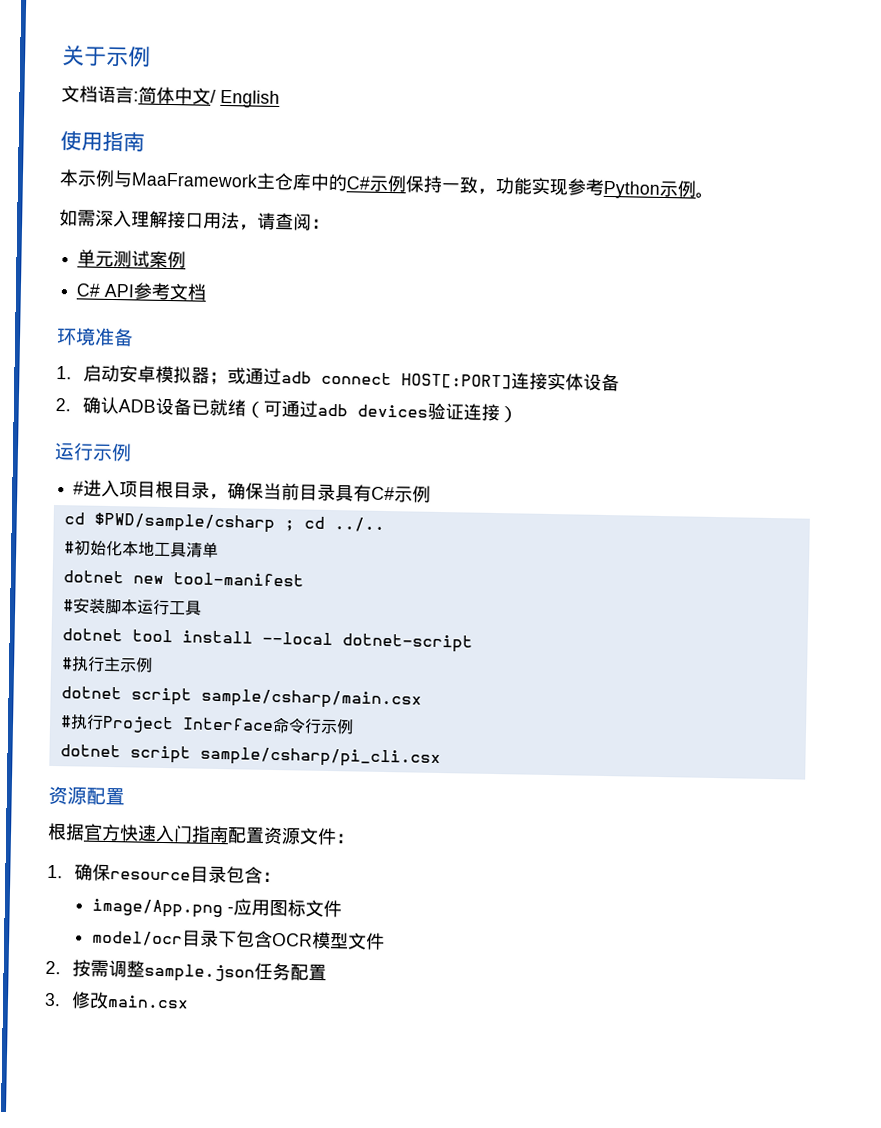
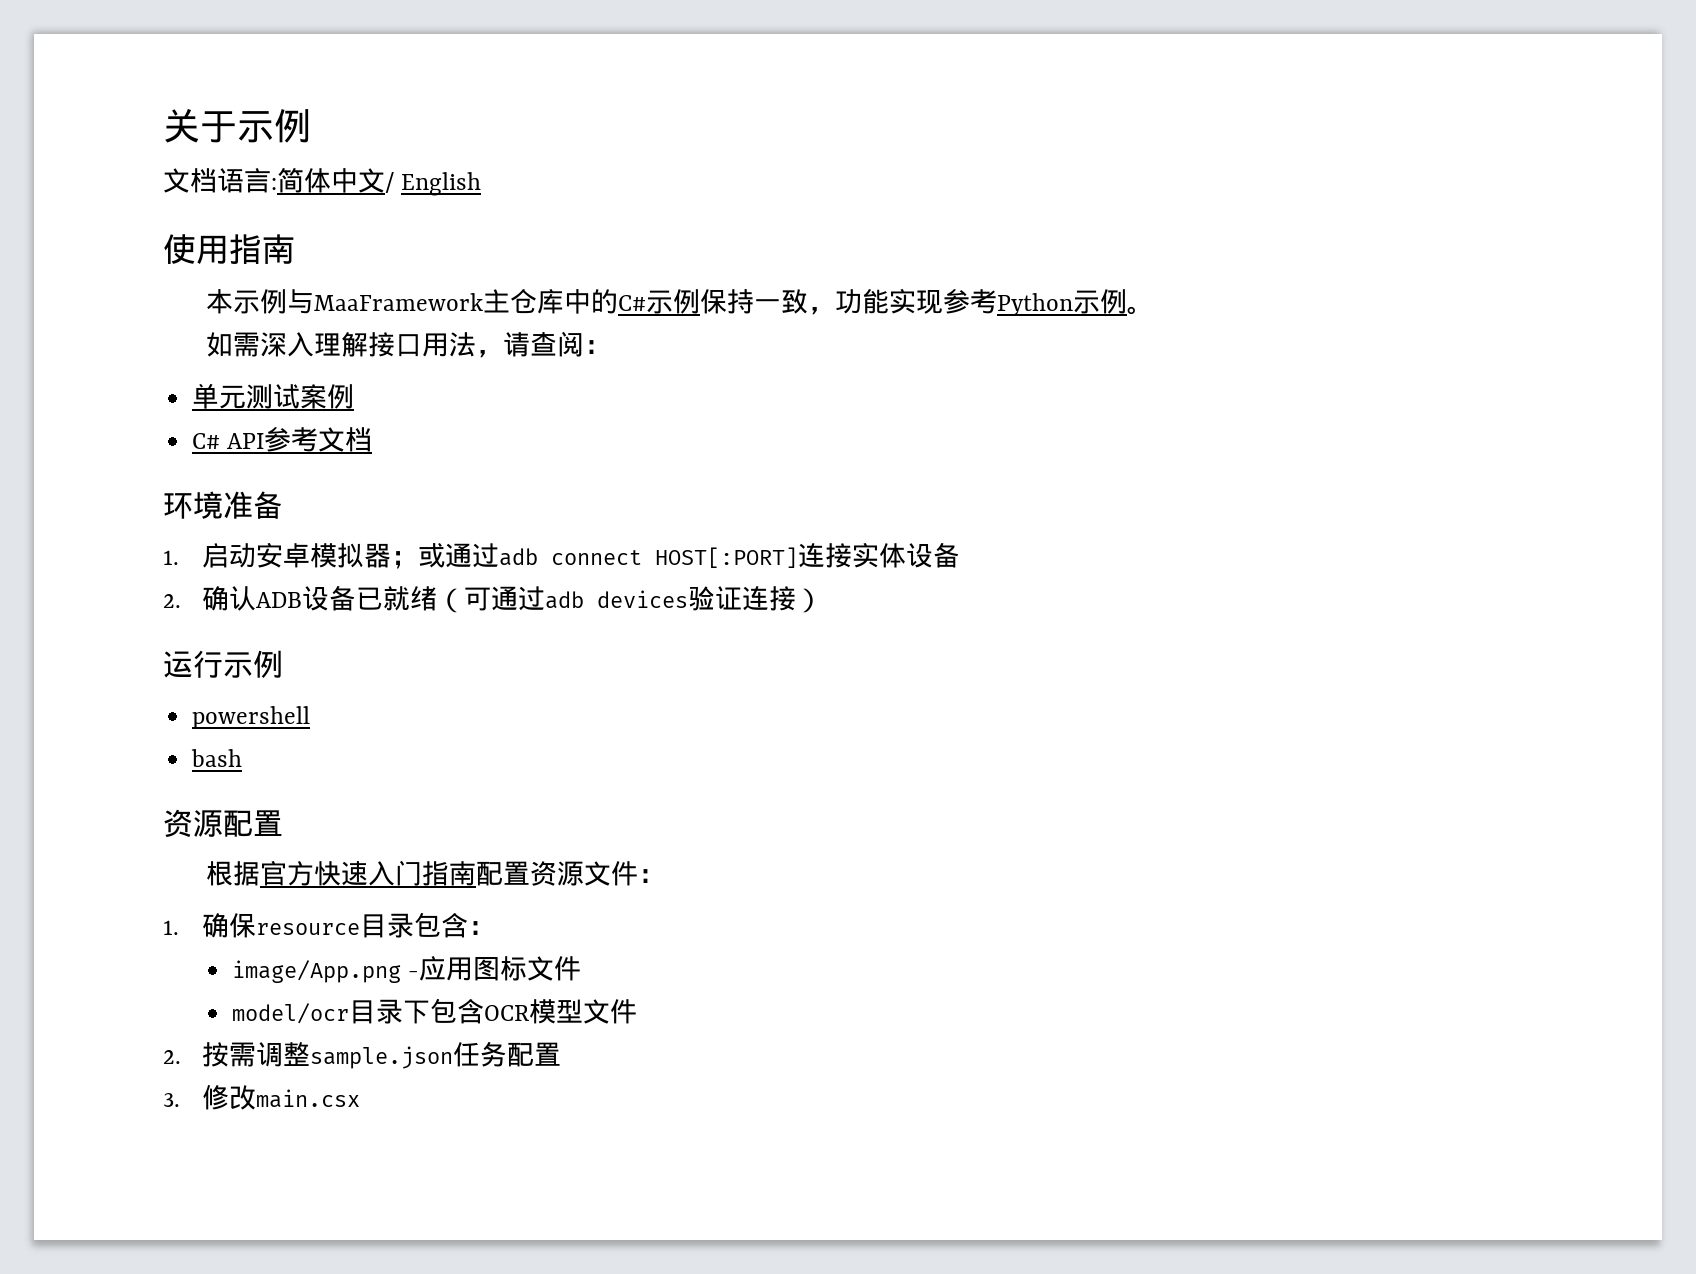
- #进入项目根目录，确保当前目录具有C#示例
- cd $PWD/sample/csharp ; cd ../..
- #初始化本地工具清单
- dotnet new tool-manifest
- #安装脚本运行工具
- dotnet tool install --local dotnet-script
- #执行主示例
- dotnet script sample/csharp/main.csx
- #执行Project Interface命令行示例
- dotnet script sample/csharp/pi_cli.csx
+ powershell
+ bash

